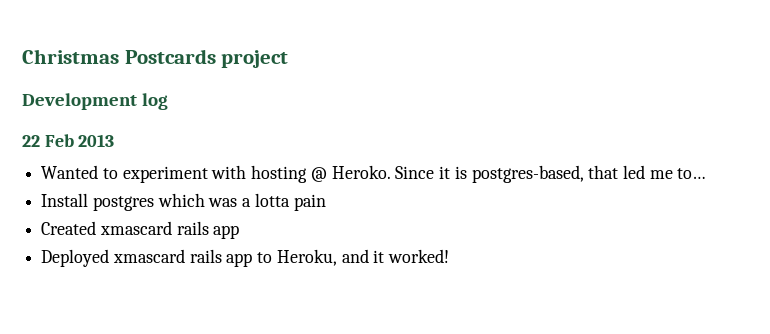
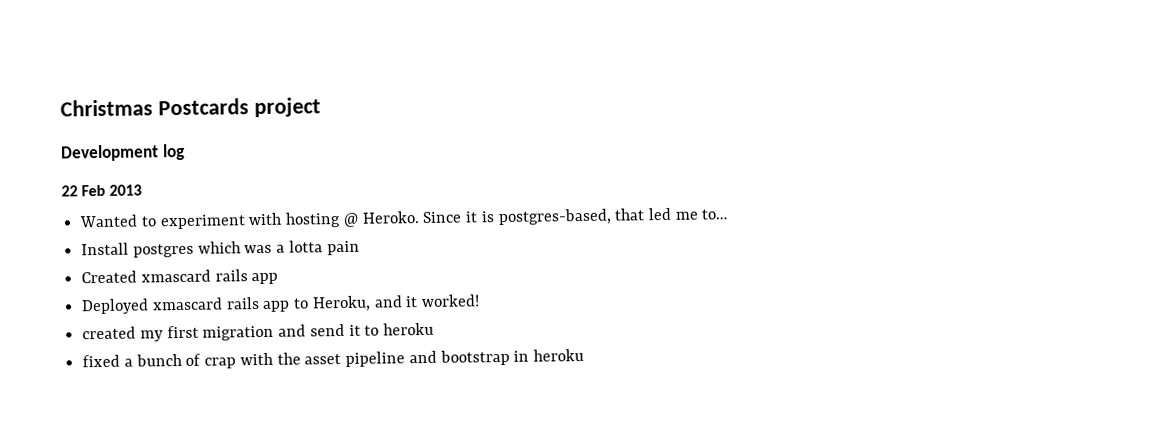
+ created my first migration and send it to heroku
+ fixed a bunch of crap with the asset pipeline and bootstrap in heroku

